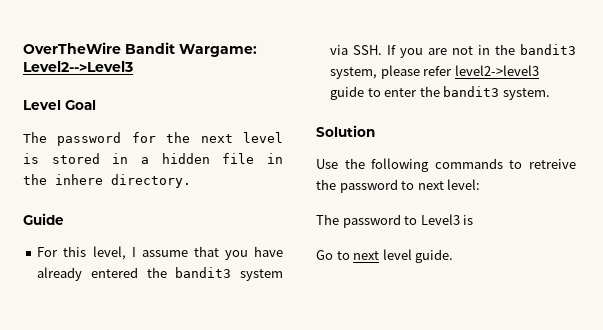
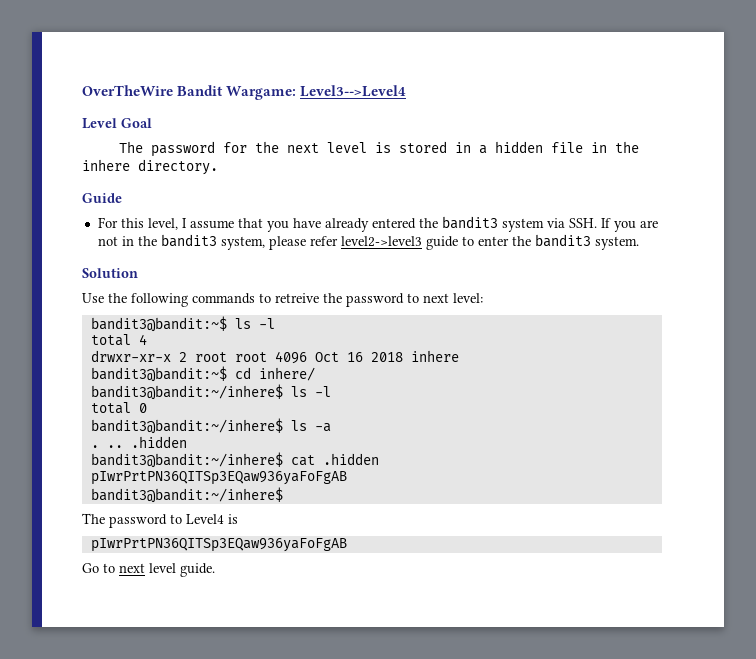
- OverTheWire Bandit Wargame: Level2-->Level3
+ OverTheWire Bandit Wargame: Level3-->Level4
+ bandit3@bandit:~$ ls -l
+ total 4
+ drwxr-xr-x 2 root root 4096 Oct 16 2018 inhere
+ bandit3@bandit:~$ cd inhere/
+ bandit3@bandit:~/inhere$ ls -l
+ total 0
+ bandit3@bandit:~/inhere$ ls -a
+ . .. .hidden
+ bandit3@bandit:~/inhere$ cat .hidden
+ pIwrPrtPN36QITSp3EQaw936yaFoFgAB
+ bandit3@bandit:~/inhere$
- The password to Level3 is
+ The password to Level4 is
+ pIwrPrtPN36QITSp3EQaw936yaFoFgAB

